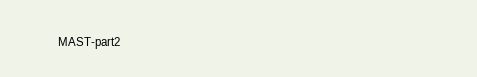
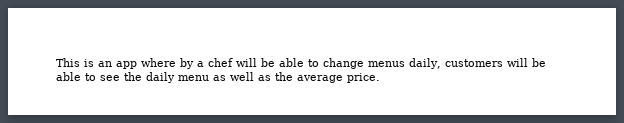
- MAST-part2
+ This is an app where by a chef will be able to change menus daily, customers will be able to see the daily menu as well as the average price.

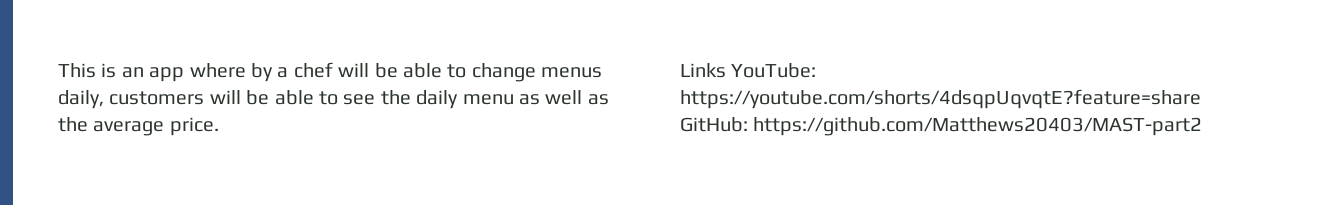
+ Links YouTube: https://youtube.com/shorts/4dsqpUqvqtE?feature=share GitHub: https://github.com/Matthews20403/MAST-part2

